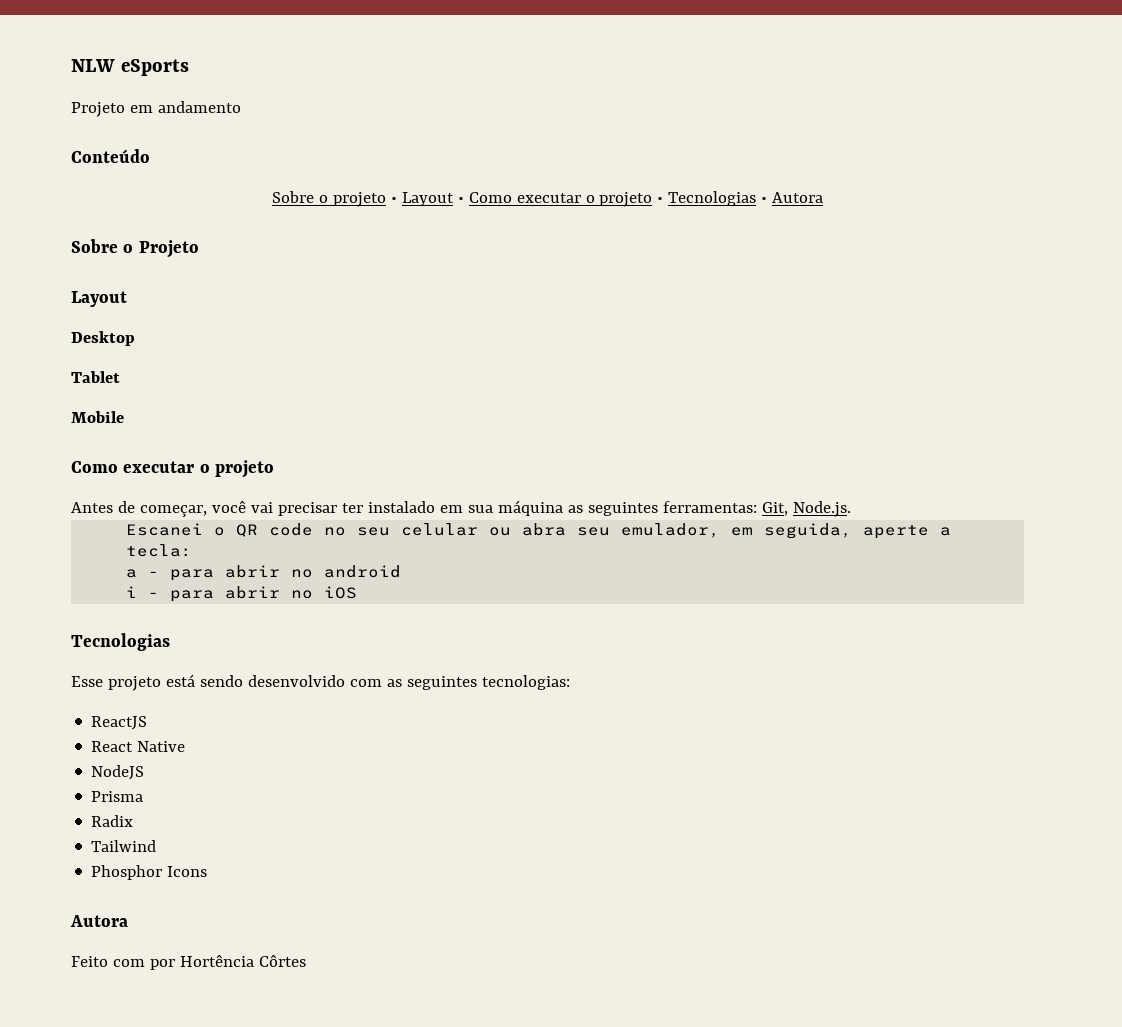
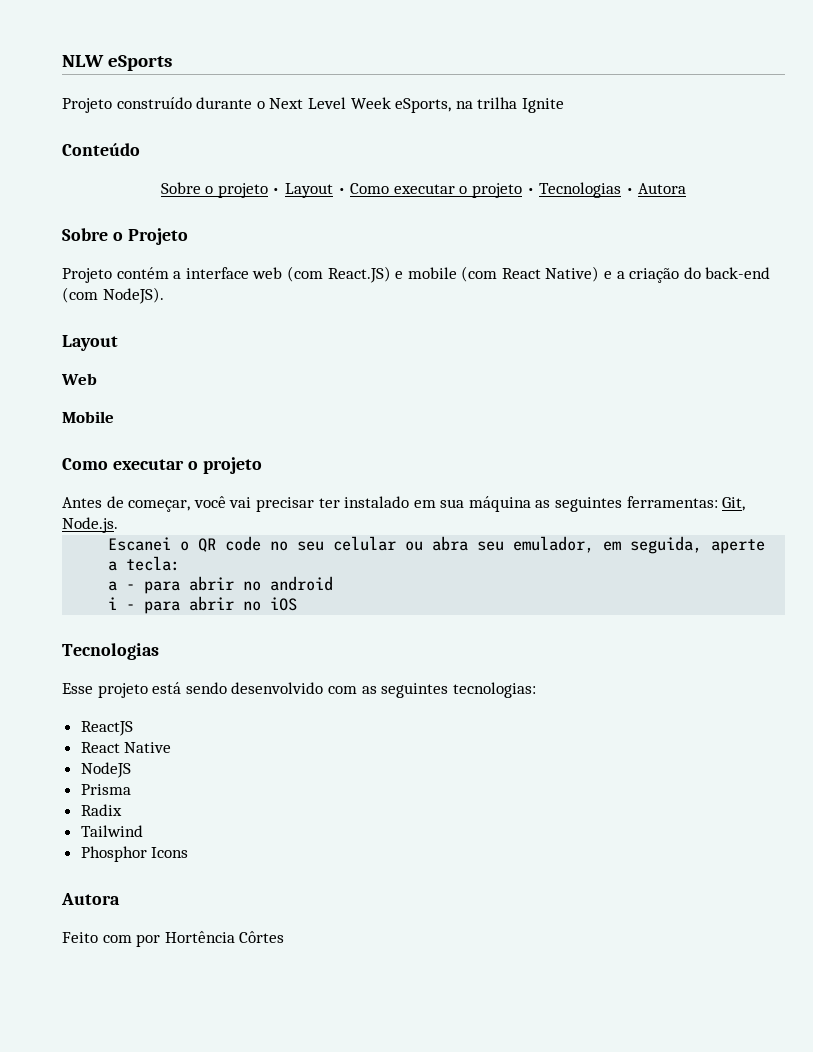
- Projeto em andamento
+ Projeto construído durante o Next Level Week eSports, na trilha Ignite
+ Projeto contém a interface web (com React.JS) e mobile (com React Native) e a criação do back-end (com NodeJS).
- Desktop
- Tablet
+ Web

